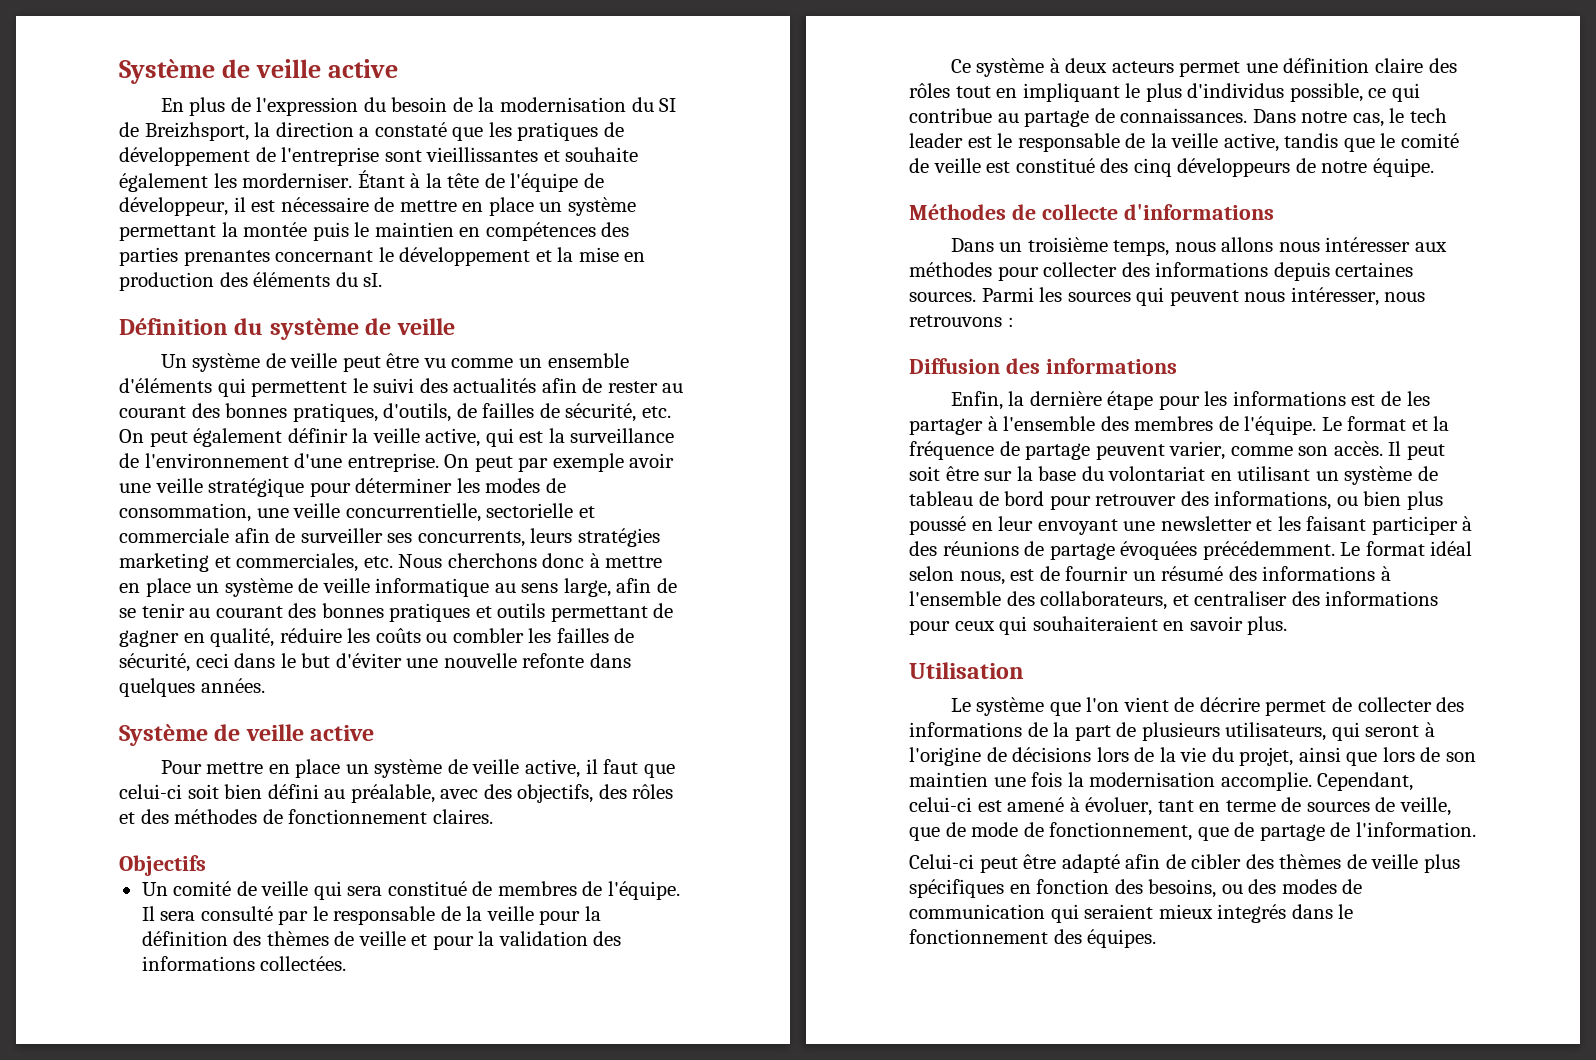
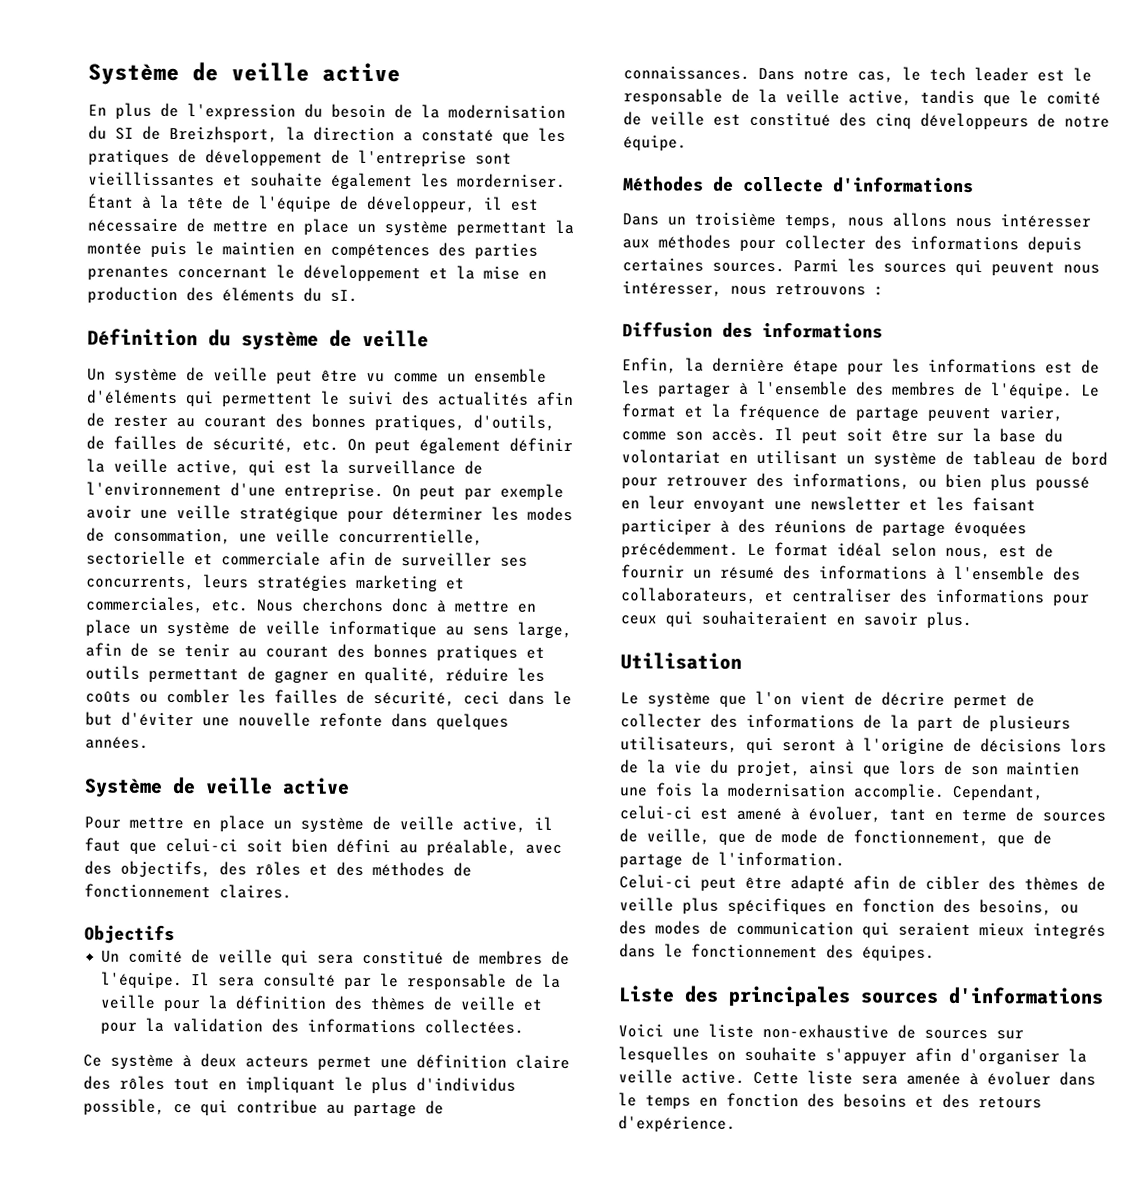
+ Liste des principales sources d'informations
+ Voici une liste non-exhaustive de sources sur lesquelles on souhaite s'appuyer afin d'organiser la veille active. Cette liste sera amenée à évoluer dans le temps en fonction des besoins et des retours d'expérience.

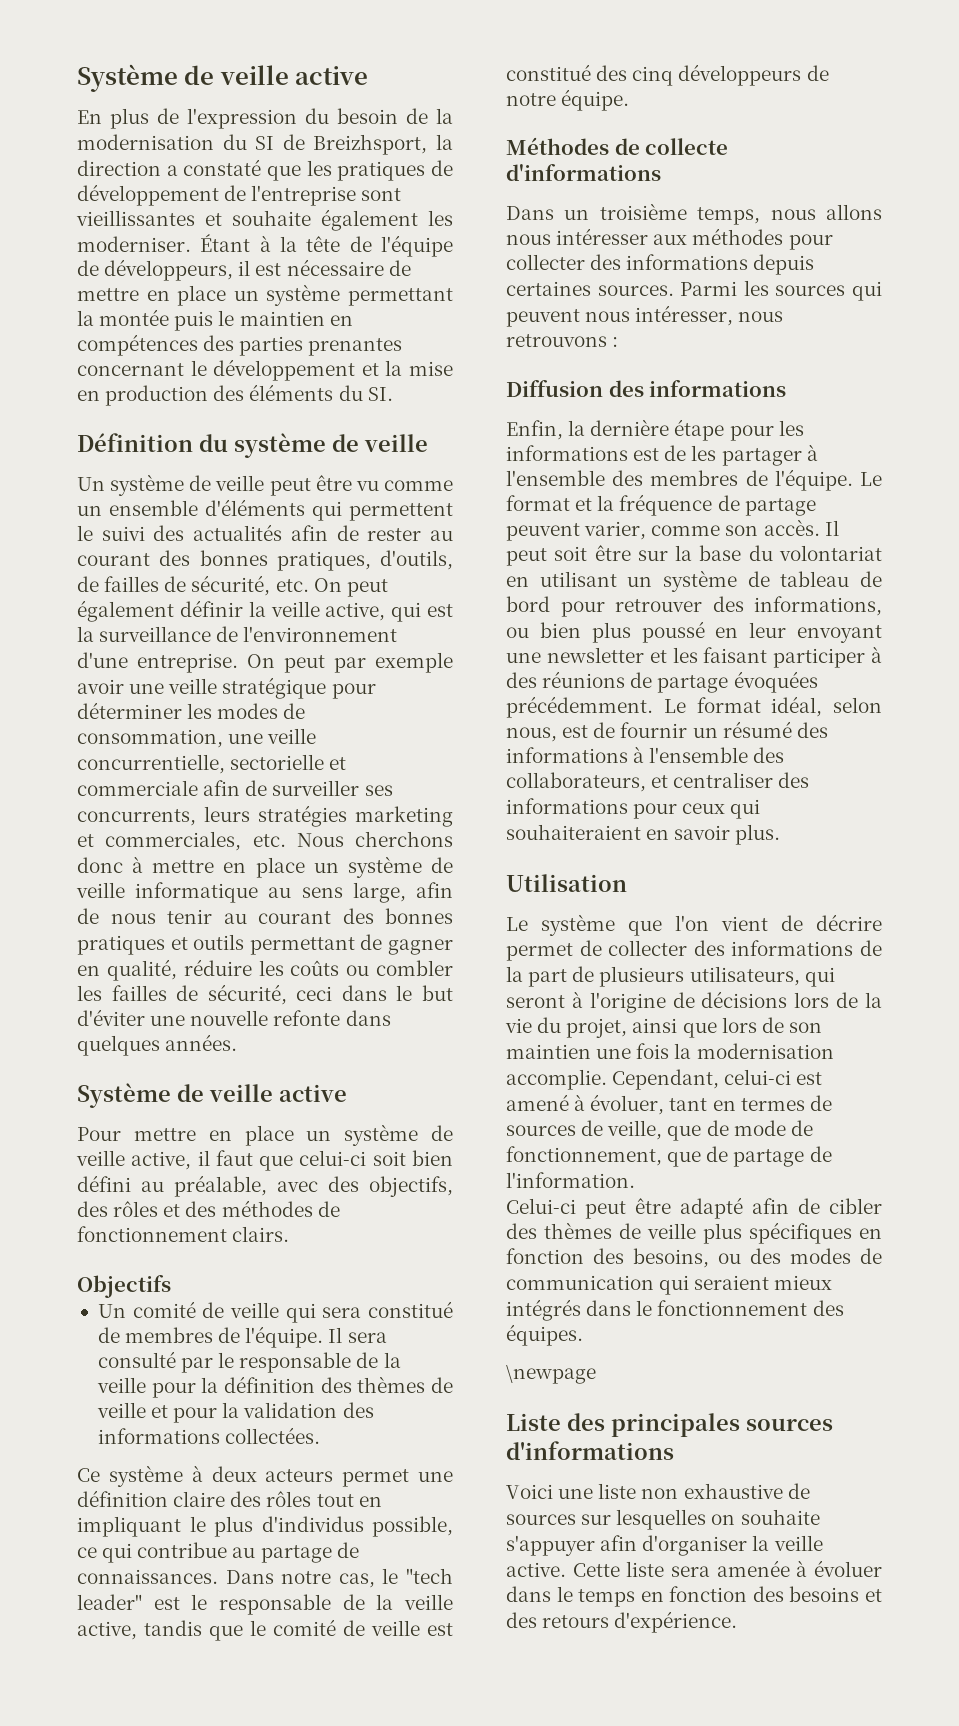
- En plus de l'expression du besoin de la modernisation du SI de Breizhsport, la direction a constaté que les pratiques de développement de l'entreprise sont vieillissantes et souhaite également les morderniser.
+ En plus de l'expression du besoin de la modernisation du SI de Breizhsport, la direction a constaté que les pratiques de développement de l'entreprise sont vieillissantes et souhaite également les moderniser.
- Étant à la tête de l'équipe de développeur, il est nécessaire de mettre en place un système permettant la montée puis le maintien en compétences des parties prenantes concernant le développement et la mise en production des éléments du sI.
+ Étant à la tête de l'équipe de développeurs, il est nécessaire de mettre en place un système permettant la montée puis le maintien en compétences des parties prenantes concernant le développement et la mise en production des éléments du SI.
- On peut par exemple avoir une veille stratégique pour déterminer les modes de consommation, une veille concurrentielle, sectorielle et commerciale afin de surveiller ses concurrents, leurs stratégies marketing et commerciales, etc. Nous cherchons donc à mettre en place un système de veille informatique au sens large, afin de se tenir au courant des bonnes pratiques et outils permettant de gagner en qualité, réduire les coûts ou combler les failles de sécurité, ceci dans le but d'éviter une nouvelle refonte dans quelques années.
+ On peut par exemple avoir une veille stratégique pour déterminer les modes de consommation, une veille concurrentielle, sectorielle et commerciale afin de surveiller ses concurrents, leurs stratégies marketing et commerciales, etc. Nous cherchons donc à mettre en place un système de veille informatique au sens large, afin de nous tenir au courant des bonnes pratiques et outils permettant de gagner en qualité, réduire les coûts ou combler les failles de sécurité, ceci dans le but d'éviter une nouvelle refonte dans quelques années.
- Pour mettre en place un système de veille active, il faut que celui-ci soit bien défini au préalable, avec des objectifs, des rôles et des méthodes de fonctionnement claires.
+ Pour mettre en place un système de veille active, il faut que celui-ci soit bien défini au préalable, avec des objectifs, des rôles et des méthodes de fonctionnement clairs.
- Dans notre cas, le tech leader est le responsable de la veille active, tandis que le comité de veille est constitué des cinq développeurs de notre équipe.
+ Dans notre cas, le "tech leader" est le responsable de la veille active, tandis que le comité de veille est constitué des cinq développeurs de notre équipe.
- Le format idéal selon nous, est de fournir un résumé des informations à l'ensemble des collaborateurs, et centraliser des informations pour ceux qui souhaiteraient en savoir plus.
+ Le format idéal, selon nous, est de fournir un résumé des informations à l'ensemble des collaborateurs, et centraliser des informations pour ceux qui souhaiteraient en savoir plus.
- Cependant, celui-ci est amené à évoluer, tant en terme de sources de veille, que de mode de fonctionnement, que de partage de l'information.
+ Cependant, celui-ci est amené à évoluer, tant en termes de sources de veille, que de mode de fonctionnement, que de partage de l'information.
- Celui-ci peut être adapté afin de cibler des thèmes de veille plus spécifiques en fonction des besoins, ou des modes de communication qui seraient mieux integrés dans le fonctionnement des équipes.
+ Celui-ci peut être adapté afin de cibler des thèmes de veille plus spécifiques en fonction des besoins, ou des modes de communication qui seraient mieux intégrés dans le fonctionnement des équipes.
+ \newpage
- Voici une liste non-exhaustive de sources sur lesquelles on souhaite s'appuyer afin d'organiser la veille active.
+ Voici une liste non exhaustive de sources sur lesquelles on souhaite s'appuyer afin d'organiser la veille active.

